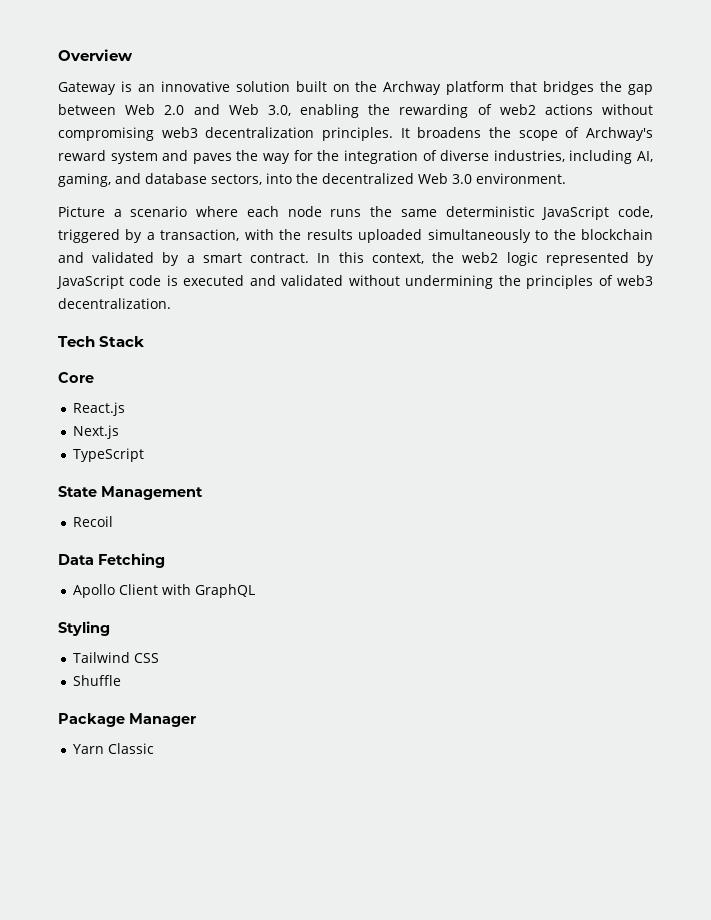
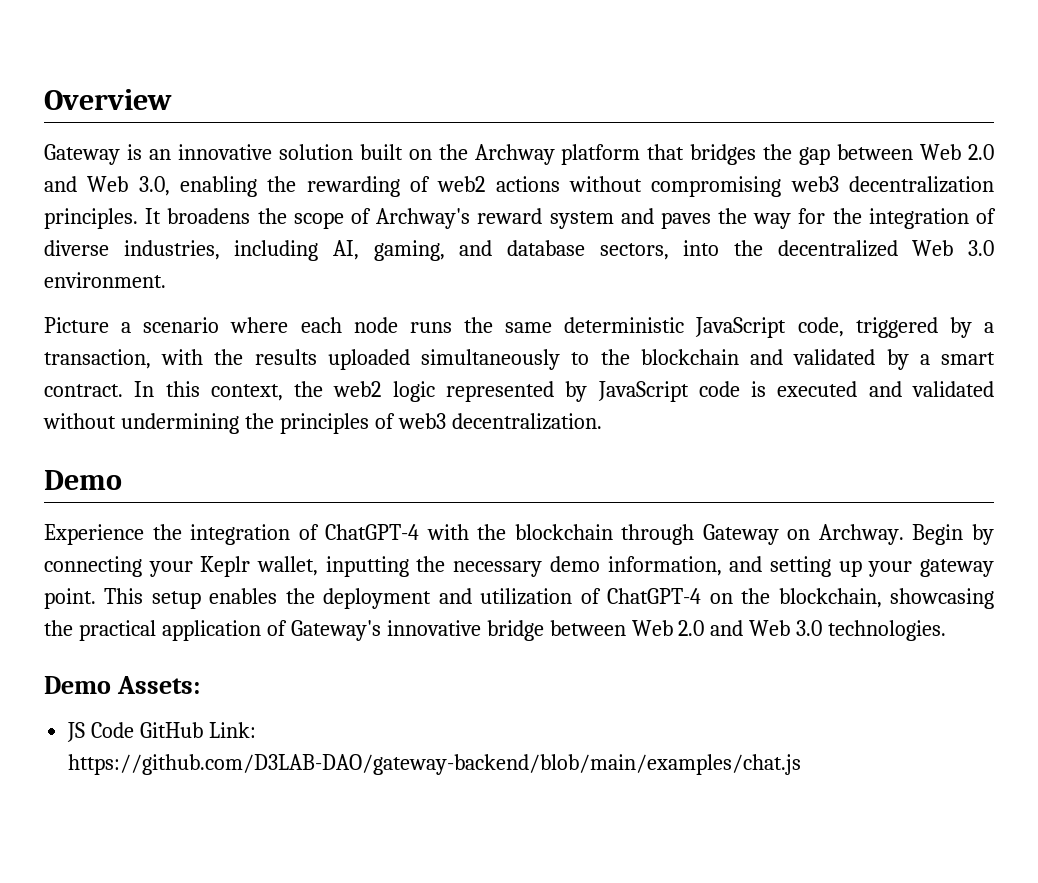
  In this context, the web2 logic represented by JavaScript code is executed and validated without undermining the principles of web3 decentralization.
- Tech Stack
- Core
- React.js
- Next.js
- TypeScript
- State Management
- Recoil
- Data Fetching
- Apollo Client with GraphQL
- Styling
- Tailwind CSS
- Shuffle
- Package Manager
- Yarn Classic
+ Demo
+ Experience the integration of ChatGPT-4 with the blockchain through Gateway on Archway. Begin by connecting your Keplr wallet, inputting the necessary demo information, and setting up your gateway point. This setup enables the deployment and utilization of ChatGPT-4 on the blockchain, showcasing the practical application of Gateway's innovative bridge between Web 2.0 and Web 3.0 technologies.
+ Demo Assets:
+ JS Code GitHub Link: https://github.com/D3LAB-DAO/gateway-backend/blob/main/examples/chat.js

